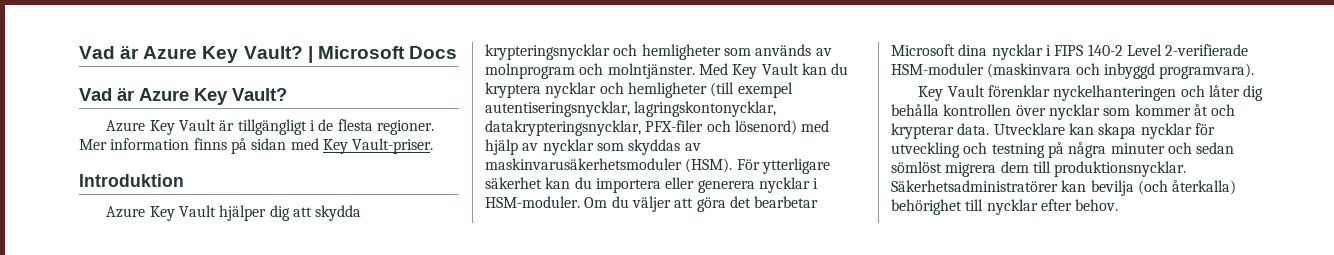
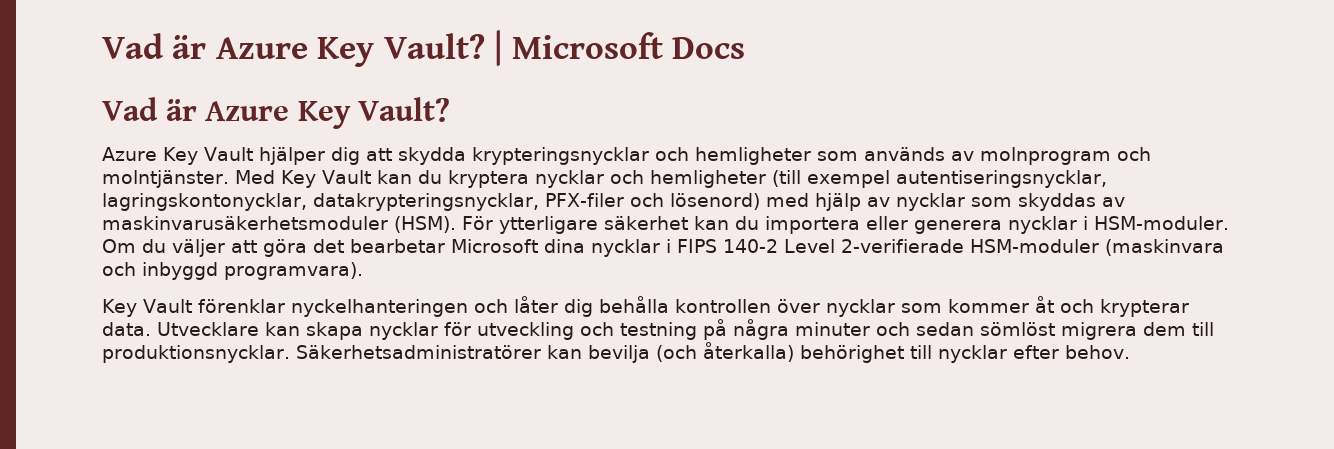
- Azure Key Vault är tillgängligt i de flesta regioner. Mer information finns på sidan med Key Vault-priser.
- Introduktion

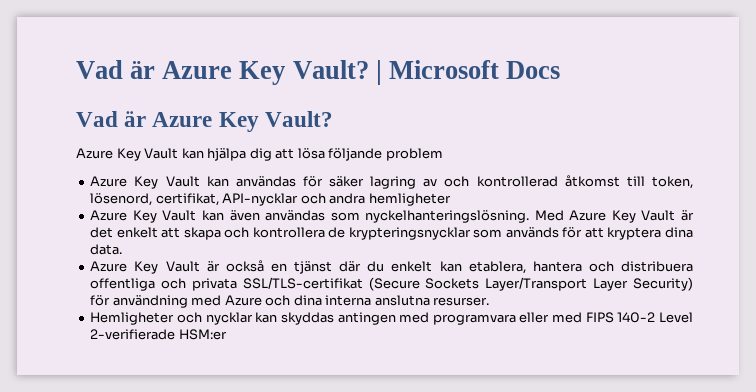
- Azure Key Vault hjälper dig att skydda krypteringsnycklar och hemligheter som används av molnprogram och molntjänster. Med Key Vault kan du kryptera nycklar och hemligheter (till exempel autentiseringsnycklar, lagringskontonycklar, datakrypteringsnycklar, PFX-filer och lösenord) med hjälp av nycklar som skyddas av maskinvarusäkerhetsmoduler (HSM). För ytterligare säkerhet kan du importera eller generera nycklar i HSM-moduler. Om du väljer att göra det bearbetar Microsoft dina nycklar i FIPS 140-2 Level 2-verifierade HSM-moduler (maskinvara och inbyggd programvara).
- Key Vault förenklar nyckelhanteringen och låter dig behålla kontrollen över nycklar som kommer åt och krypterar data. Utvecklare kan skapa nycklar för utveckling och testning på några minuter och sedan sömlöst migrera dem till produktionsnycklar. Säkerhetsadministratörer kan bevilja (och återkalla) behörighet till nycklar efter behov.
+ Azure Key Vault kan hjälpa dig att lösa följande problem
+ Azure Key Vault kan användas för säker lagring av och kontrollerad åtkomst till token, lösenord, certifikat, API-nycklar och andra hemligheter
+ Azure Key Vault kan även användas som nyckelhanteringslösning. Med Azure Key Vault är det enkelt att skapa och kontrollera de krypteringsnycklar som används för att kryptera dina data.
+ Azure Key Vault är också en tjänst där du enkelt kan etablera, hantera och distribuera offentliga och privata SSL/TLS-certifikat (Secure Sockets Layer/Transport Layer Security) för användning med Azure och dina interna anslutna resurser.
+ Hemligheter och nycklar kan skyddas antingen med programvara eller med FIPS 140-2 Level 2-verifierade HSM:er

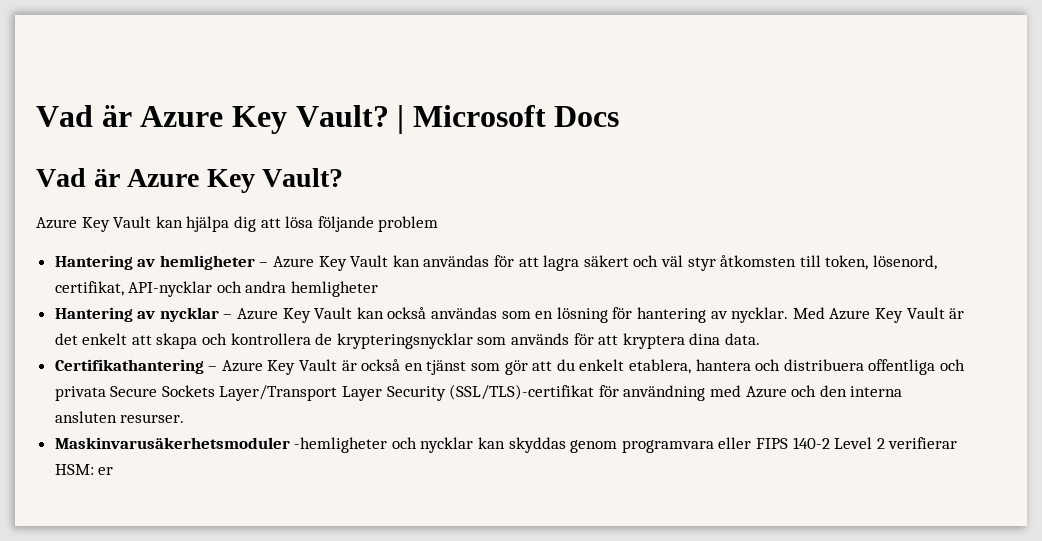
- Azure Key Vault kan användas för säker lagring av och kontrollerad åtkomst till token, lösenord, certifikat, API-nycklar och andra hemligheter
+ Hantering av hemligheter – Azure Key Vault kan användas för att lagra säkert och väl styr åtkomsten till token, lösenord, certifikat, API-nycklar och andra hemligheter
- Azure Key Vault kan även användas som nyckelhanteringslösning.
+ Hantering av nycklar – Azure Key Vault kan också användas som en lösning för hantering av nycklar.
- Azure Key Vault är också en tjänst där du enkelt kan etablera, hantera och distribuera offentliga och privata SSL/TLS-certifikat (Secure Sockets Layer/Transport Layer Security) för användning med Azure och dina interna anslutna resurser.
+ Certifikathantering – Azure Key Vault är också en tjänst som gör att du enkelt etablera, hantera och distribuera offentliga och privata Secure Sockets Layer/Transport Layer Security (SSL/TLS)-certifikat för användning med Azure och den interna ansluten resurser.
- Hemligheter och nycklar kan skyddas antingen med programvara eller med FIPS 140-2 Level 2-verifierade HSM:er
+ Maskinvarusäkerhetsmoduler -hemligheter och nycklar kan skyddas genom programvara eller FIPS 140-2 Level 2 verifierar HSM: er

